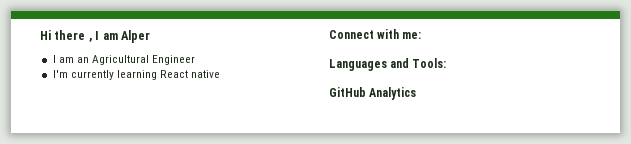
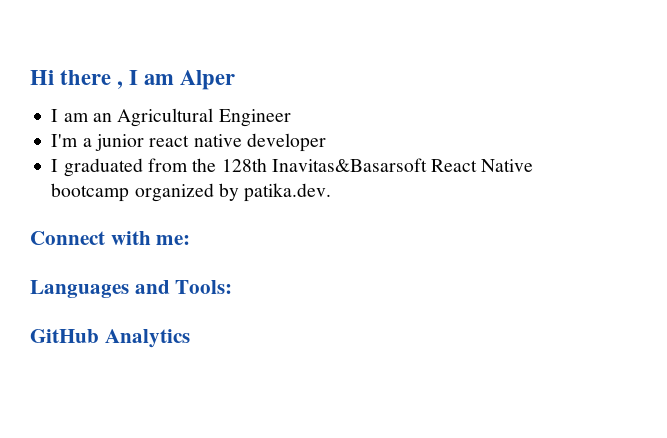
- I'm currently learning React native
+ I'm a junior react native developer
+ I graduated from the 128th Inavitas&Basarsoft React Native bootcamp organized by patika.dev.

